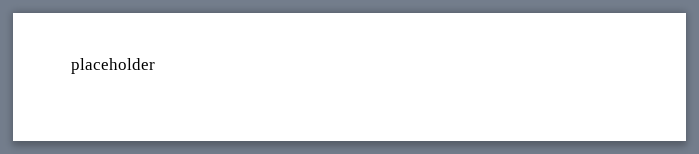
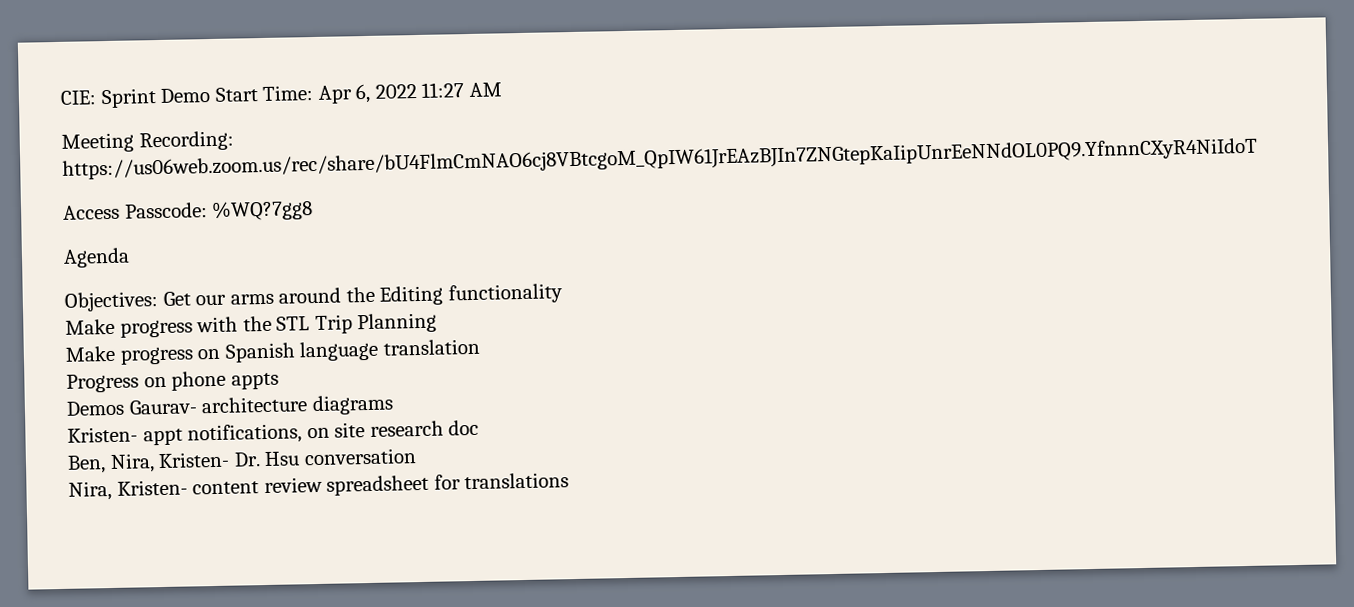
- placeholder
+ CIE: Sprint Demo Start Time: Apr 6, 2022 11:27 AM
+ Meeting Recording: https://us06web.zoom.us/rec/share/bU4FlmCmNAO6cj8VBtcgoM_QpIW61JrEAzBJIn7ZNGtepKaIipUnrEeNNdOL0PQ9.YfnnnCXyR4NiIdoT
+ Access Passcode: %WQ?7gg8
+ Agenda
+ Objectives: Get our arms around the Editing functionality
+ Make progress with the STL Trip Planning
+ Make progress on Spanish language translation
+ Progress on phone appts
+ Demos Gaurav- architecture diagrams
+ Kristen- appt notifications, on site research doc
+ Ben, Nira, Kristen- Dr. Hsu conversation
+ Nira, Kristen- content review spreadsheet for translations

